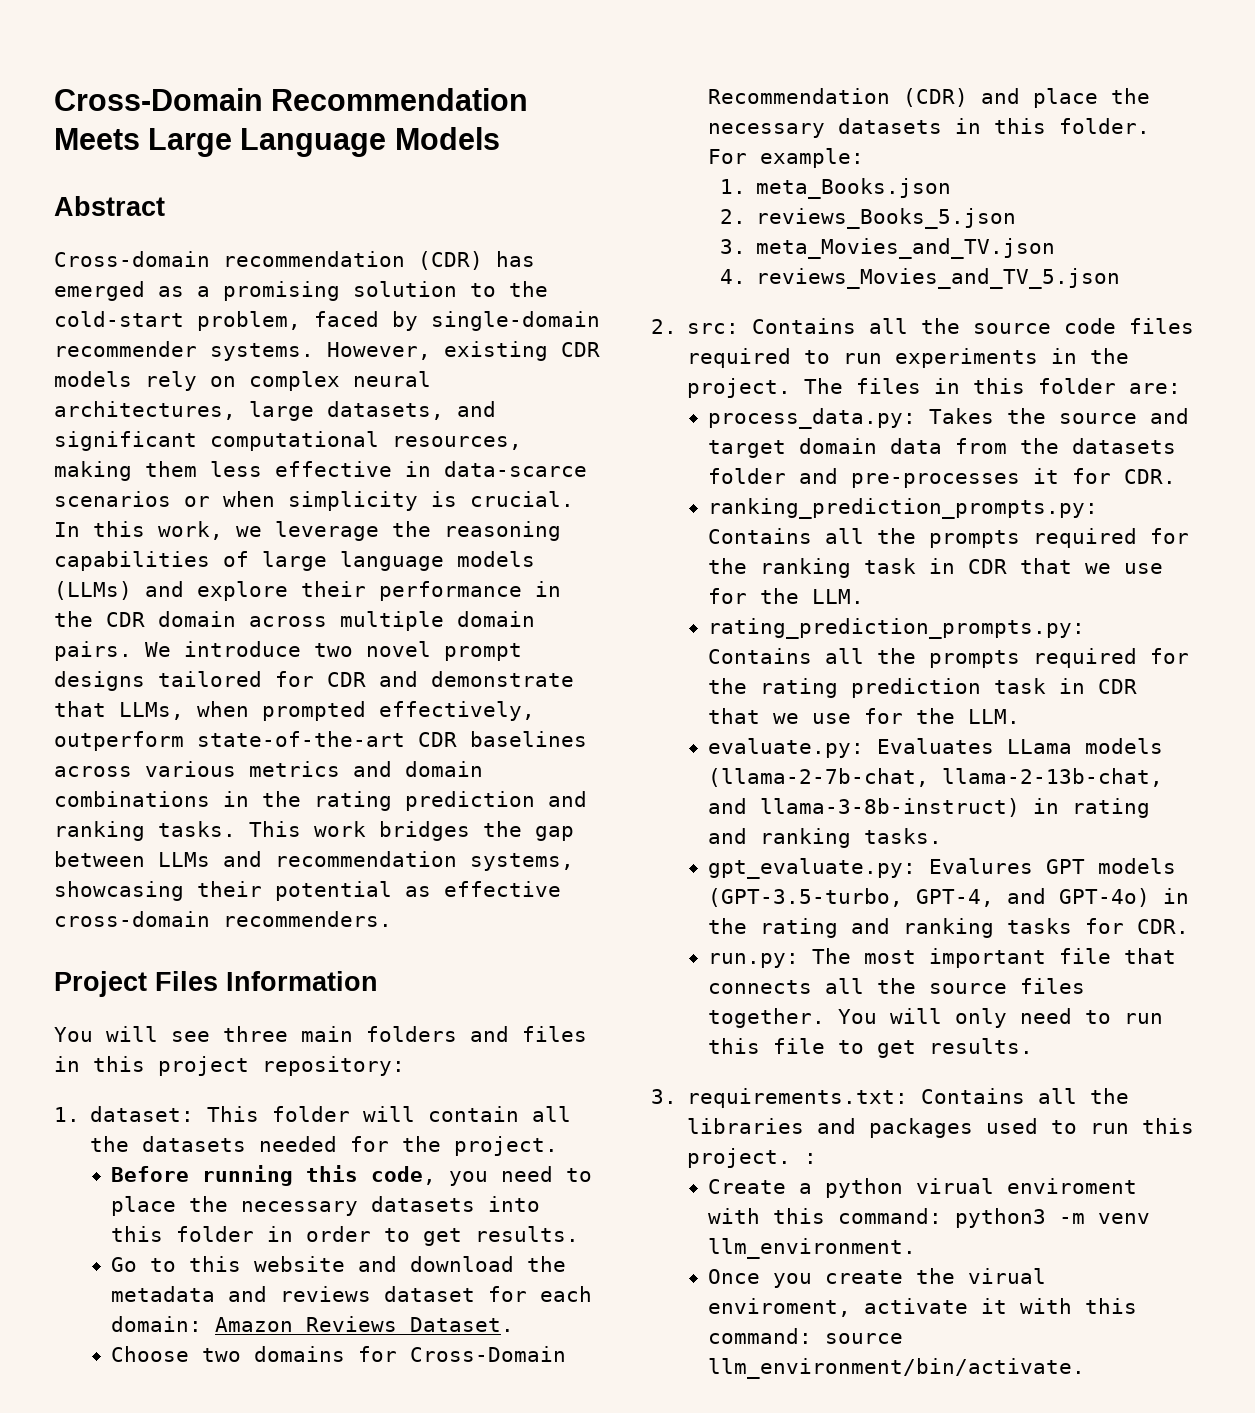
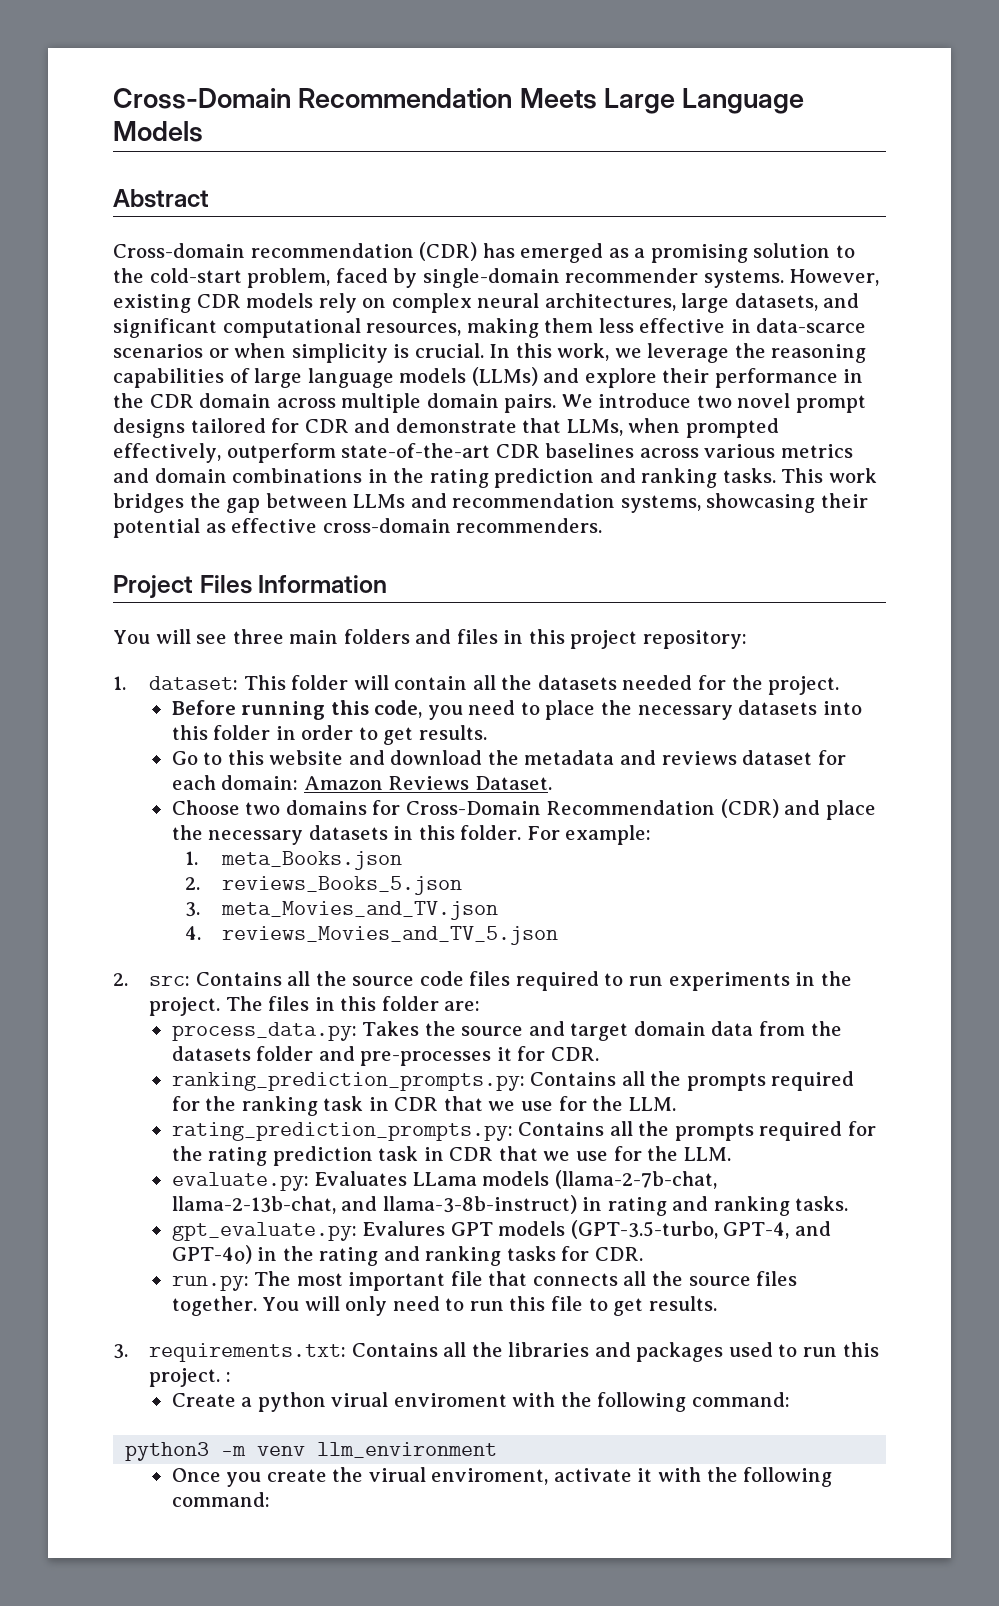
- Create a python virual enviroment with this command: python3 -m venv llm_environment.
+ Create a python virual enviroment with the following command:
+ python3 -m venv llm_environment
- Once you create the virual enviroment, activate it with this command: source llm_environment/bin/activate.
+ Once you create the virual enviroment, activate it with the following command:

